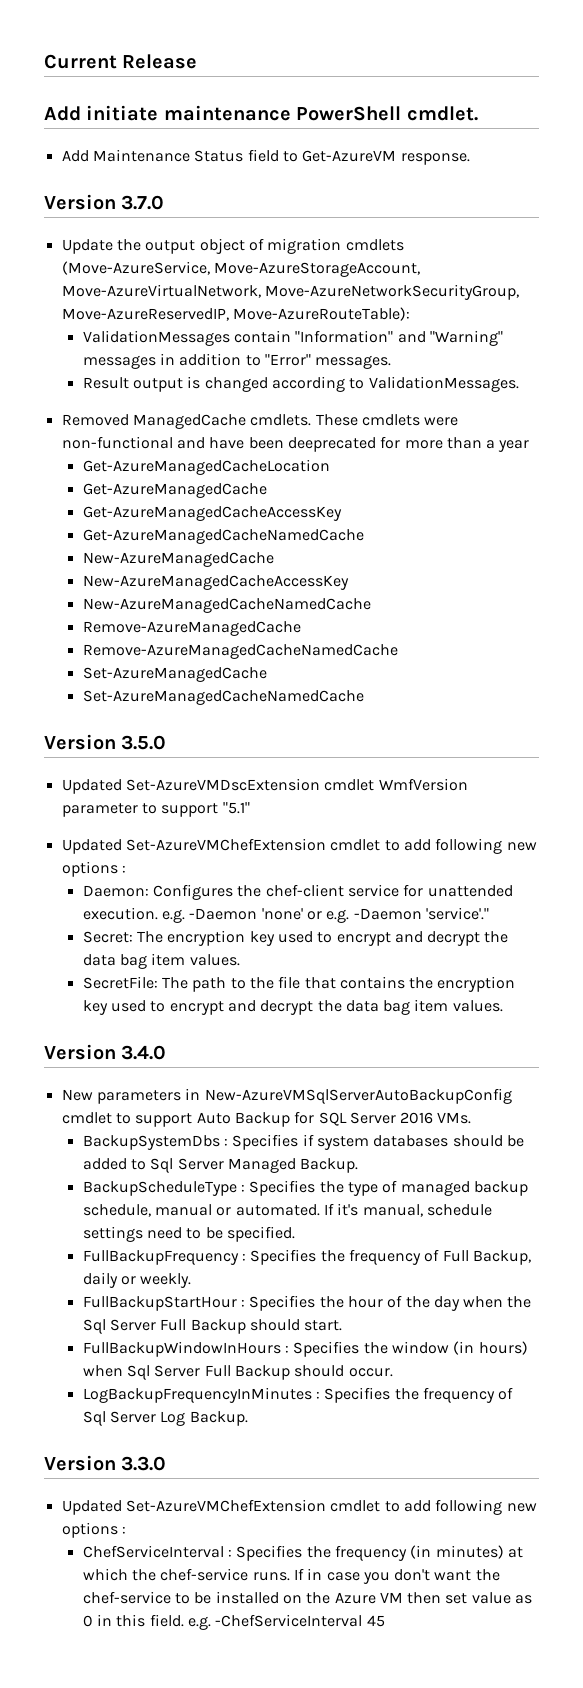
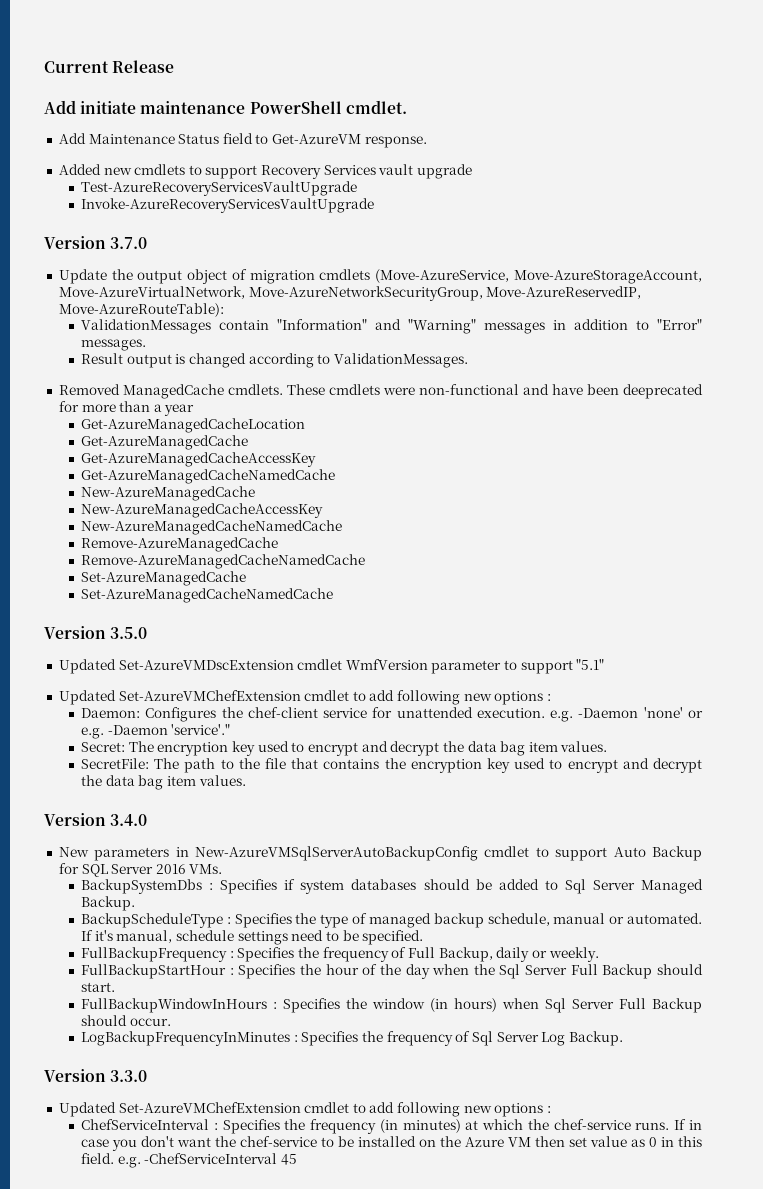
+ Added new cmdlets to support Recovery Services vault upgrade
+ Test-AzureRecoveryServicesVaultUpgrade
+ Invoke-AzureRecoveryServicesVaultUpgrade

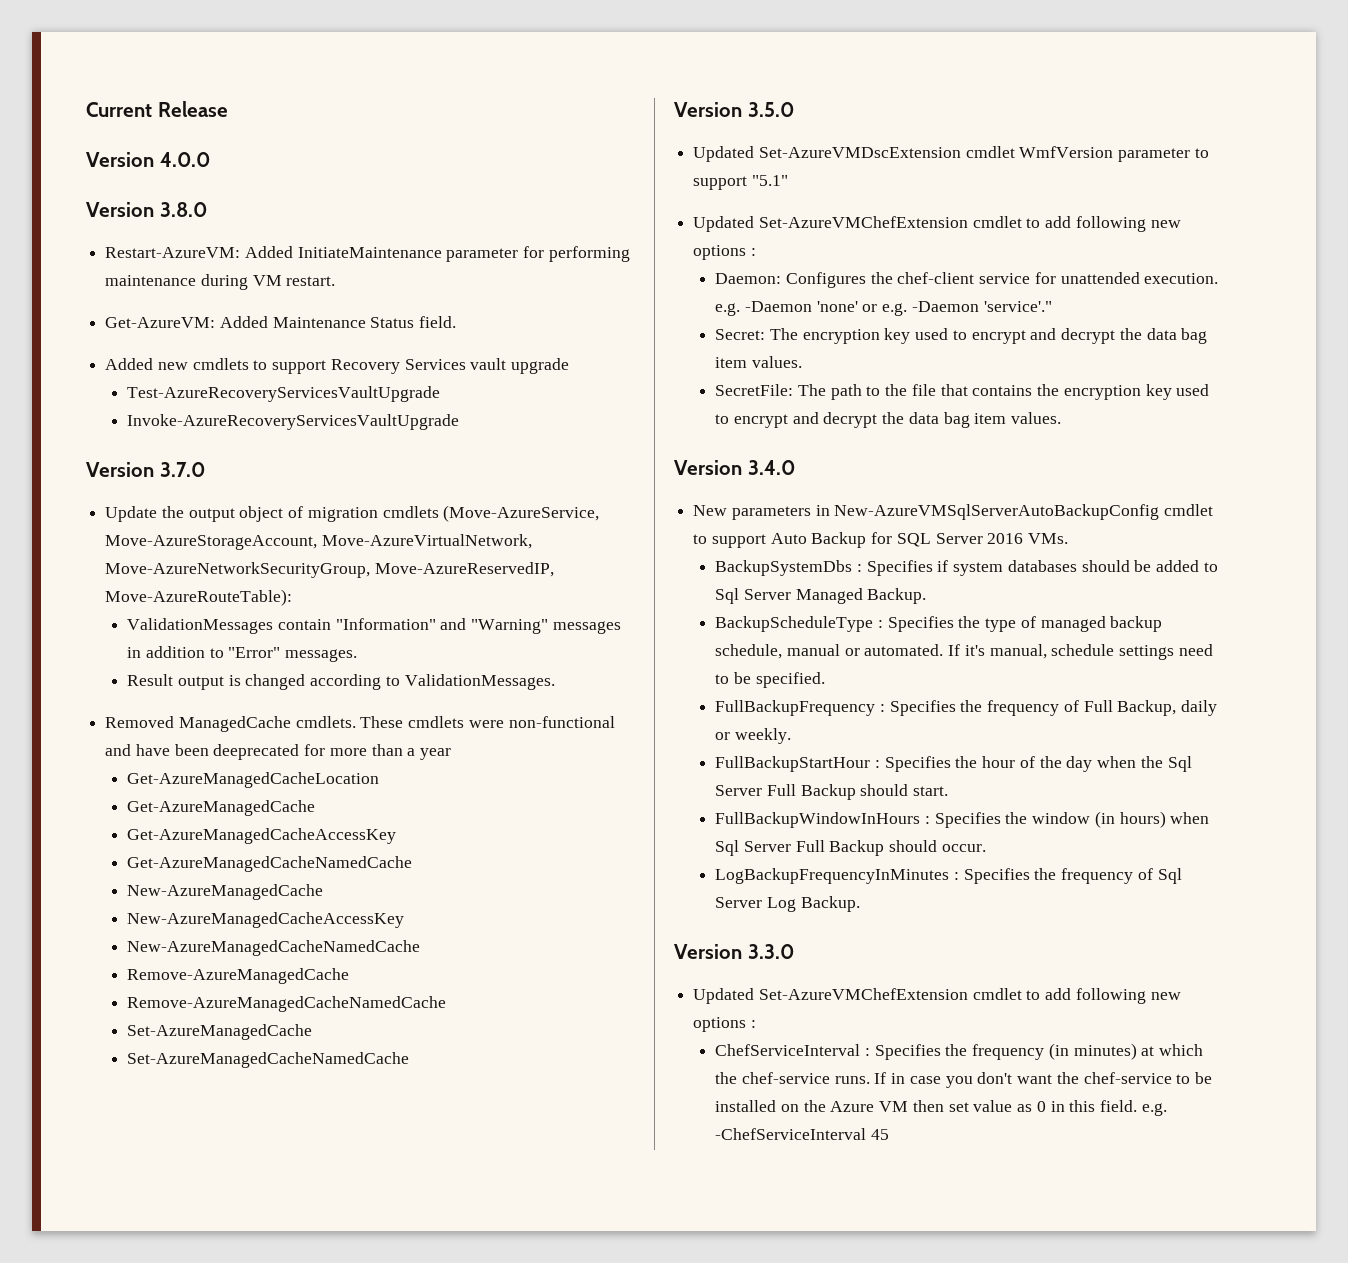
- Add initiate maintenance PowerShell cmdlet.
- Add Maintenance Status field to Get-AzureVM response.
+ Version 4.0.0
+ Version 3.8.0
+ Restart-AzureVM: Added InitiateMaintenance parameter for performing maintenance during VM restart.
+ Get-AzureVM: Added Maintenance Status field.

